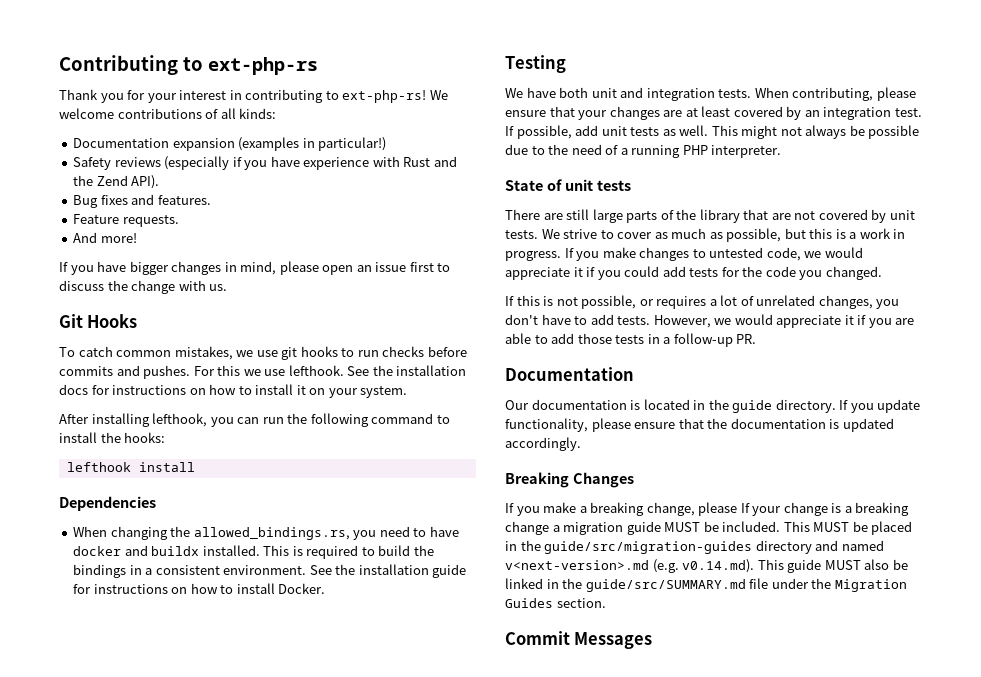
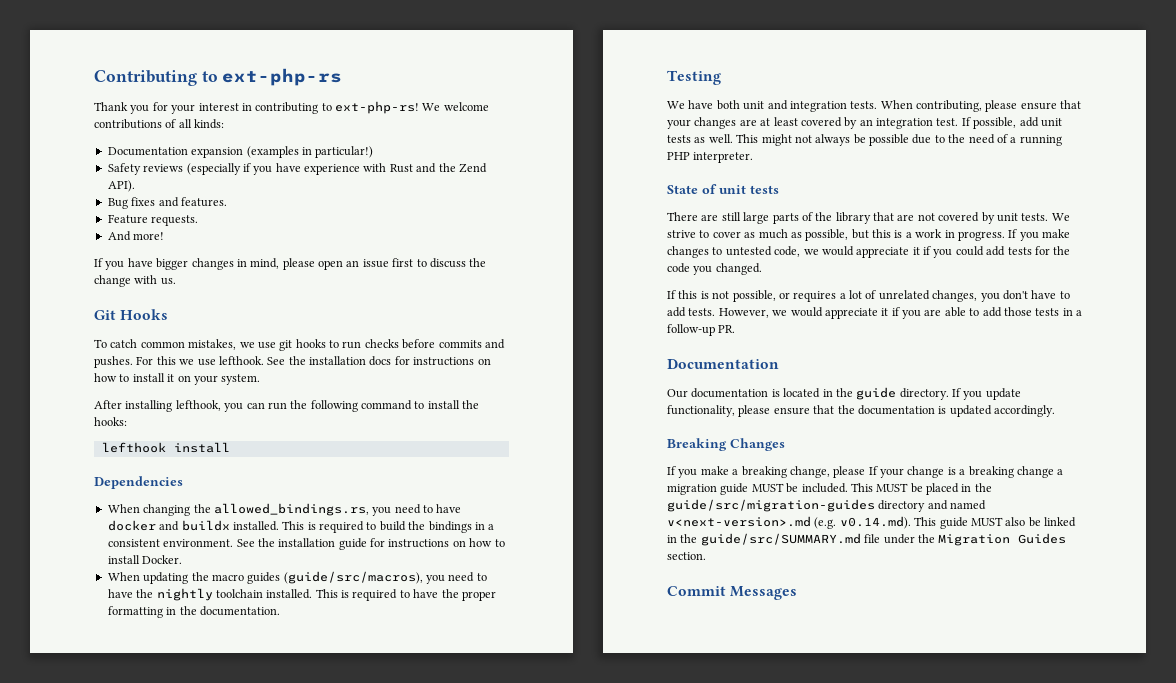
+ When updating the macro guides (guide/src/macros), you need to have the nightly toolchain installed. This is required to have the proper formatting in the documentation.

